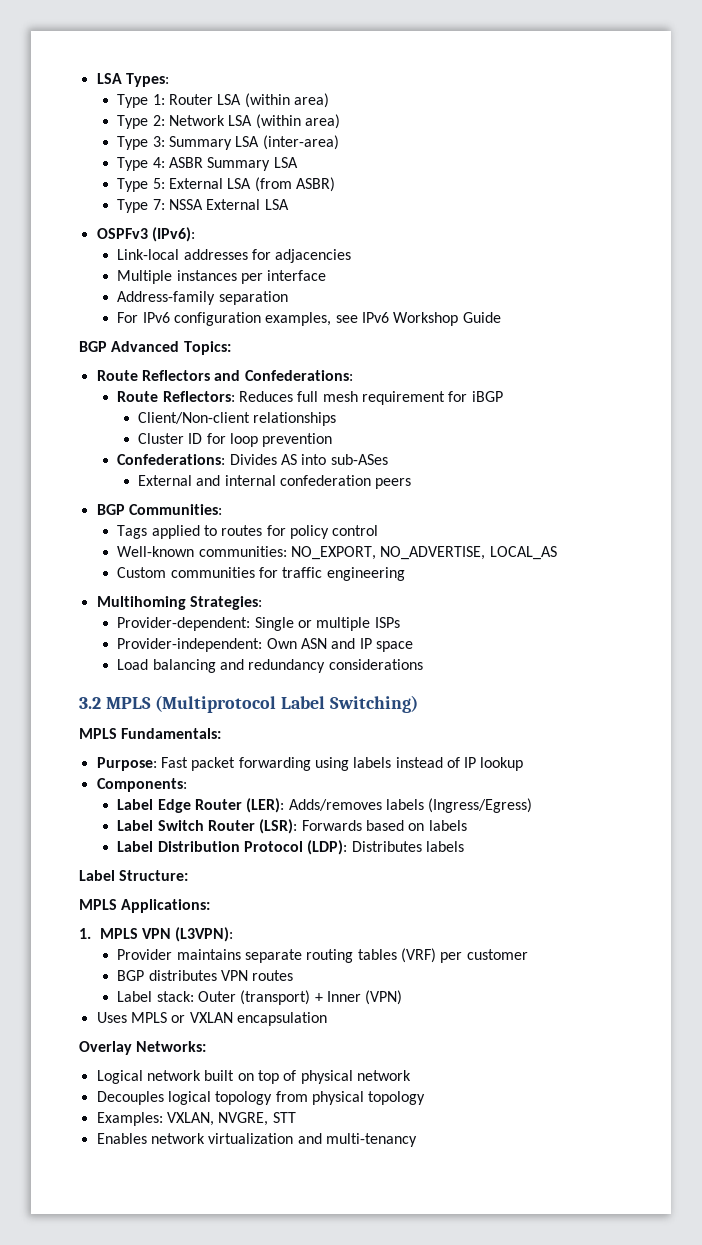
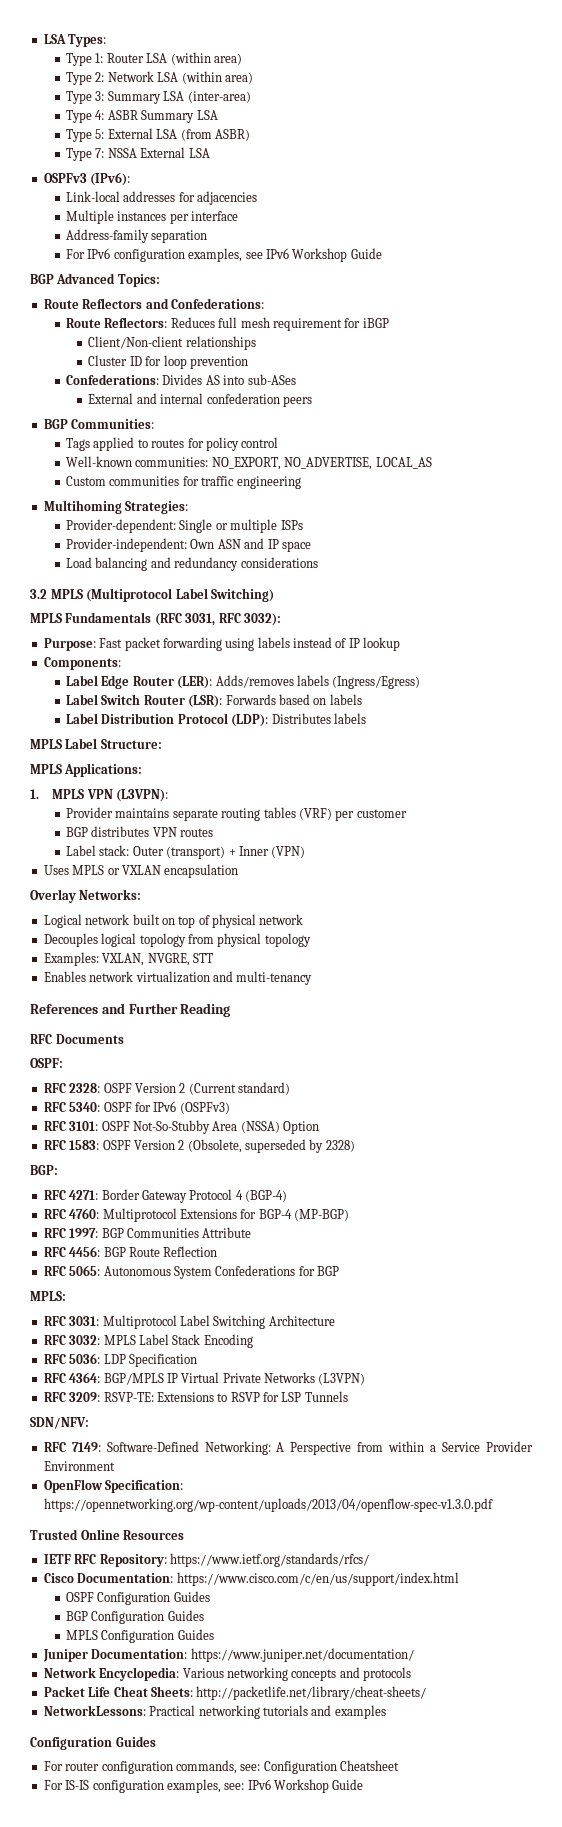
- MPLS Fundamentals:
+ MPLS Fundamentals (RFC 3031, RFC 3032):
- Label Structure:
+ MPLS Label Structure:
+ References and Further Reading
+ RFC Documents
+ OSPF:
+ RFC 2328: OSPF Version 2 (Current standard)
+ RFC 5340: OSPF for IPv6 (OSPFv3)
+ RFC 3101: OSPF Not-So-Stubby Area (NSSA) Option
+ RFC 1583: OSPF Version 2 (Obsolete, superseded by 2328)
+ BGP:
+ RFC 4271: Border Gateway Protocol 4 (BGP-4)
+ RFC 4760: Multiprotocol Extensions for BGP-4 (MP-BGP)
+ RFC 1997: BGP Communities Attribute
+ RFC 4456: BGP Route Reflection
+ RFC 5065: Autonomous System Confederations for BGP
+ MPLS:
+ RFC 3031: Multiprotocol Label Switching Architecture
+ RFC 3032: MPLS Label Stack Encoding
+ RFC 5036: LDP Specification
+ RFC 4364: BGP/MPLS IP Virtual Private Networks (L3VPN)
+ RFC 3209: RSVP-TE: Extensions to RSVP for LSP Tunnels
+ SDN/NFV:
+ RFC 7149: Software-Defined Networking: A Perspective from within a Service Provider Environment
+ OpenFlow Specification: https://opennetworking.org/wp-content/uploads/2013/04/openflow-spec-v1.3.0.pdf
+ Trusted Online Resources
+ IETF RFC Repository: https://www.ietf.org/standards/rfcs/
+ Cisco Documentation: https://www.cisco.com/c/en/us/support/index.html
+ OSPF Configuration Guides
+ BGP Configuration Guides
+ MPLS Configuration Guides
+ Juniper Documentation: https://www.juniper.net/documentation/
+ Network Encyclopedia: Various networking concepts and protocols
+ Packet Life Cheat Sheets: http://packetlife.net/library/cheat-sheets/
+ NetworkLessons: Practical networking tutorials and examples
+ Configuration Guides
+ For router configuration commands, see: Configuration Cheatsheet
+ For IS-IS configuration examples, see: IPv6 Workshop Guide

